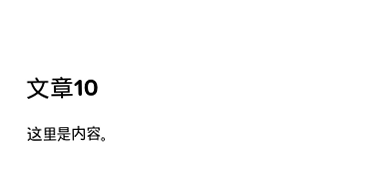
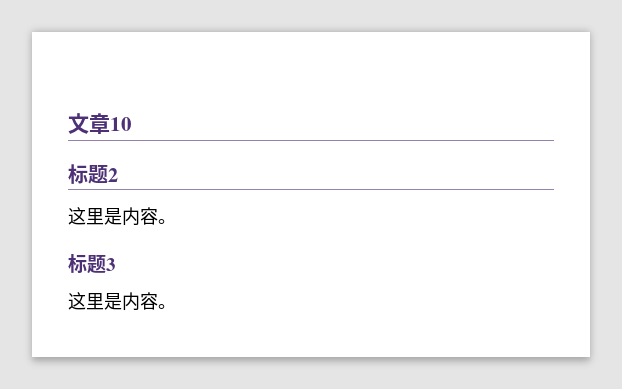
+ 标题2
+ 这里是内容。
+ 标题3

